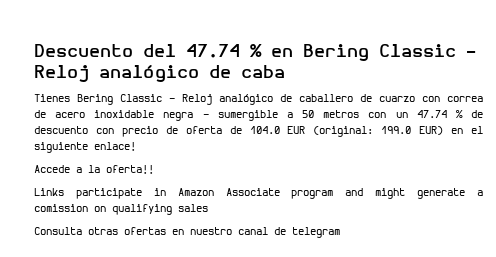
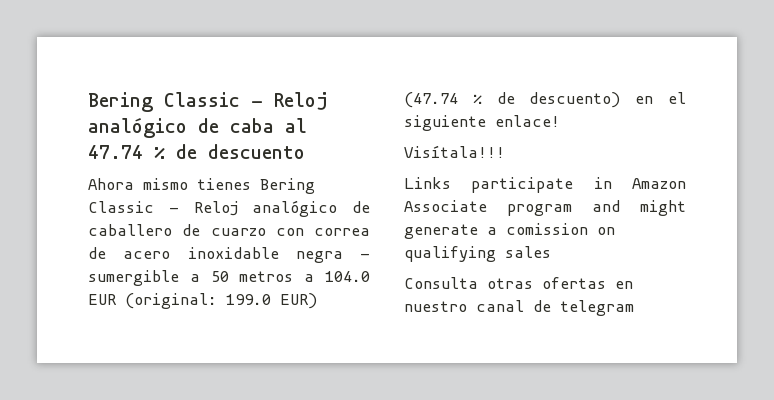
- Descuento del 47.74 % en Bering Classic - Reloj analógico de caba
- Tienes Bering Classic - Reloj analógico de caballero de cuarzo con correa de acero inoxidable negra - sumergible a 50 metros con un 47.74 % de descuento con precio de oferta de 104.0 EUR (original: 199.0 EUR) en el siguiente enlace!
+ Bering Classic - Reloj analógico de caba al 47.74 % de descuento
+ Ahora mismo tienes Bering Classic - Reloj analógico de caballero de cuarzo con correa de acero inoxidable negra - sumergible a 50 metros a 104.0 EUR (original: 199.0 EUR) (47.74 % de descuento) en el siguiente enlace!
- Accede a la oferta!!
+ Visítala!!!

